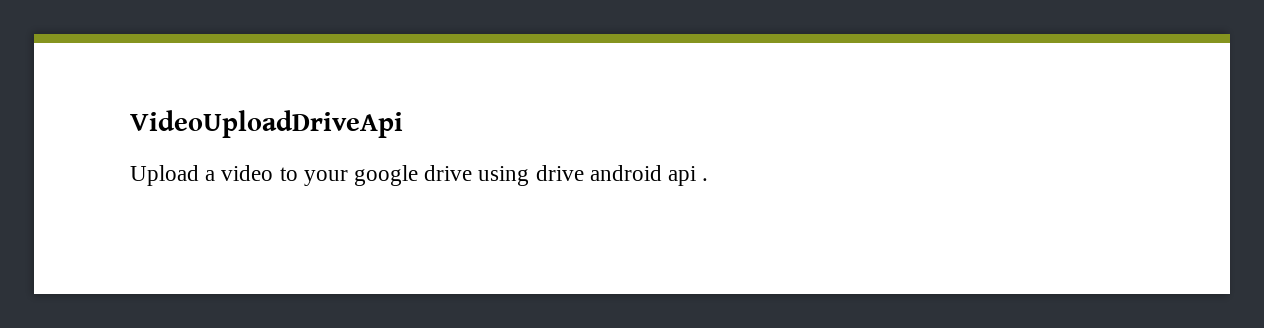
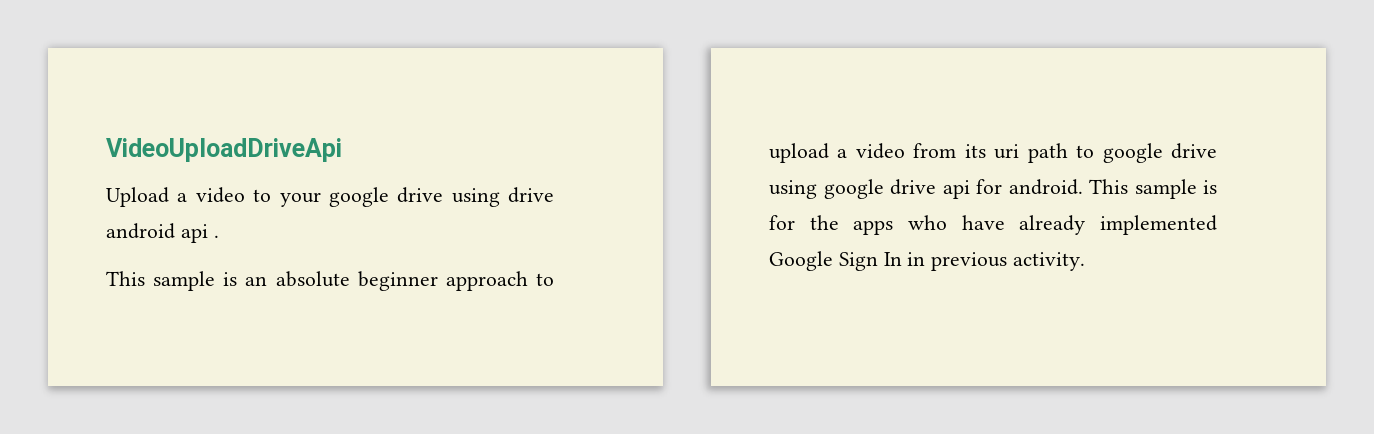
+ This sample is an absolute beginner approach to upload a video from its uri path to google drive using google drive api for android. This sample is for the apps who have already implemented Google Sign In in previous activity.

